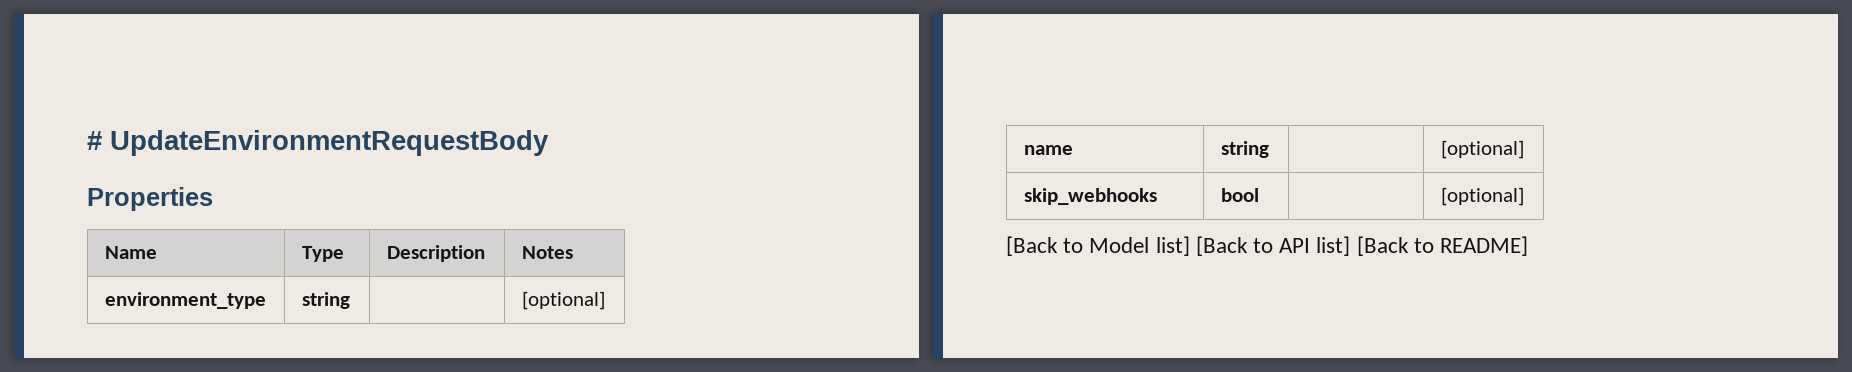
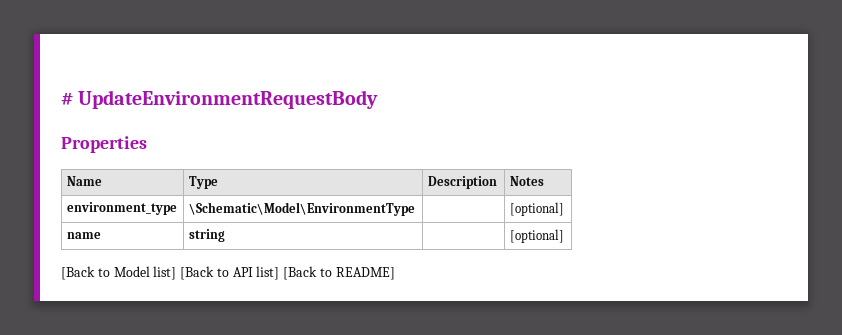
- environment_type | string | | [optional]
+ environment_type | \Schematic\Model\EnvironmentType | | [optional]
- skip_webhooks | bool | | [optional]

